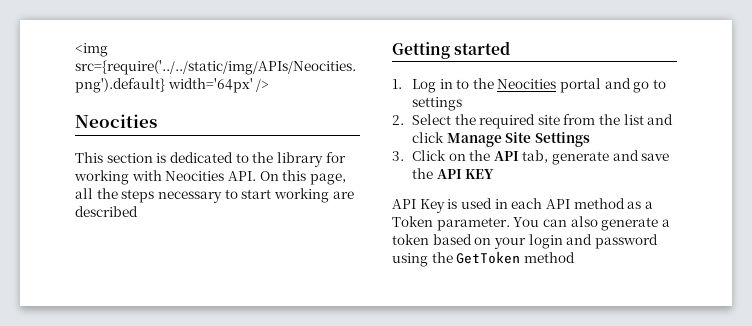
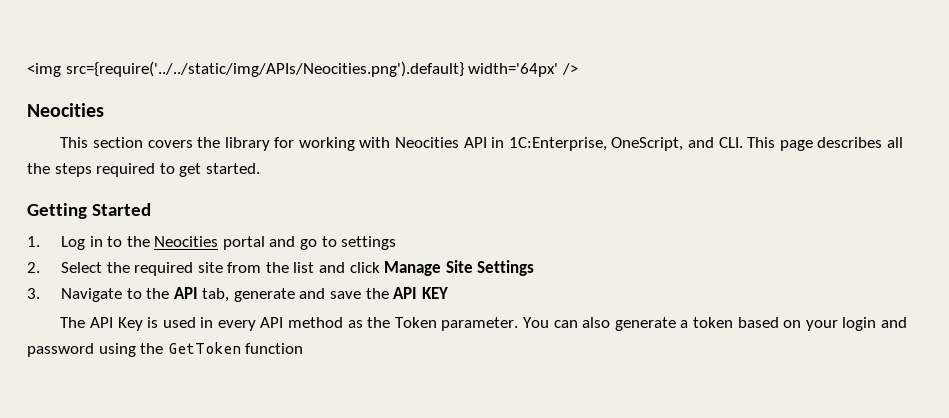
- This section is dedicated to the library for working with Neocities API. On this page, all the steps necessary to start working are described
+ This section covers the library for working with Neocities API in 1С:Enterprise, OneScript, and CLI. This page describes all the steps required to get started.
- Getting started
+ Getting Started
- 3. Click on the API tab, generate and save the API KEY
+ 3. Navigate to the API tab, generate and save the API KEY
- API Key is used in each API method as a Token parameter.
+ The API Key is used in every API method as the Token parameter.
- You can also generate a token based on your login and password using the GetToken method
+ You can also generate a token based on your login and password using the GetToken function

